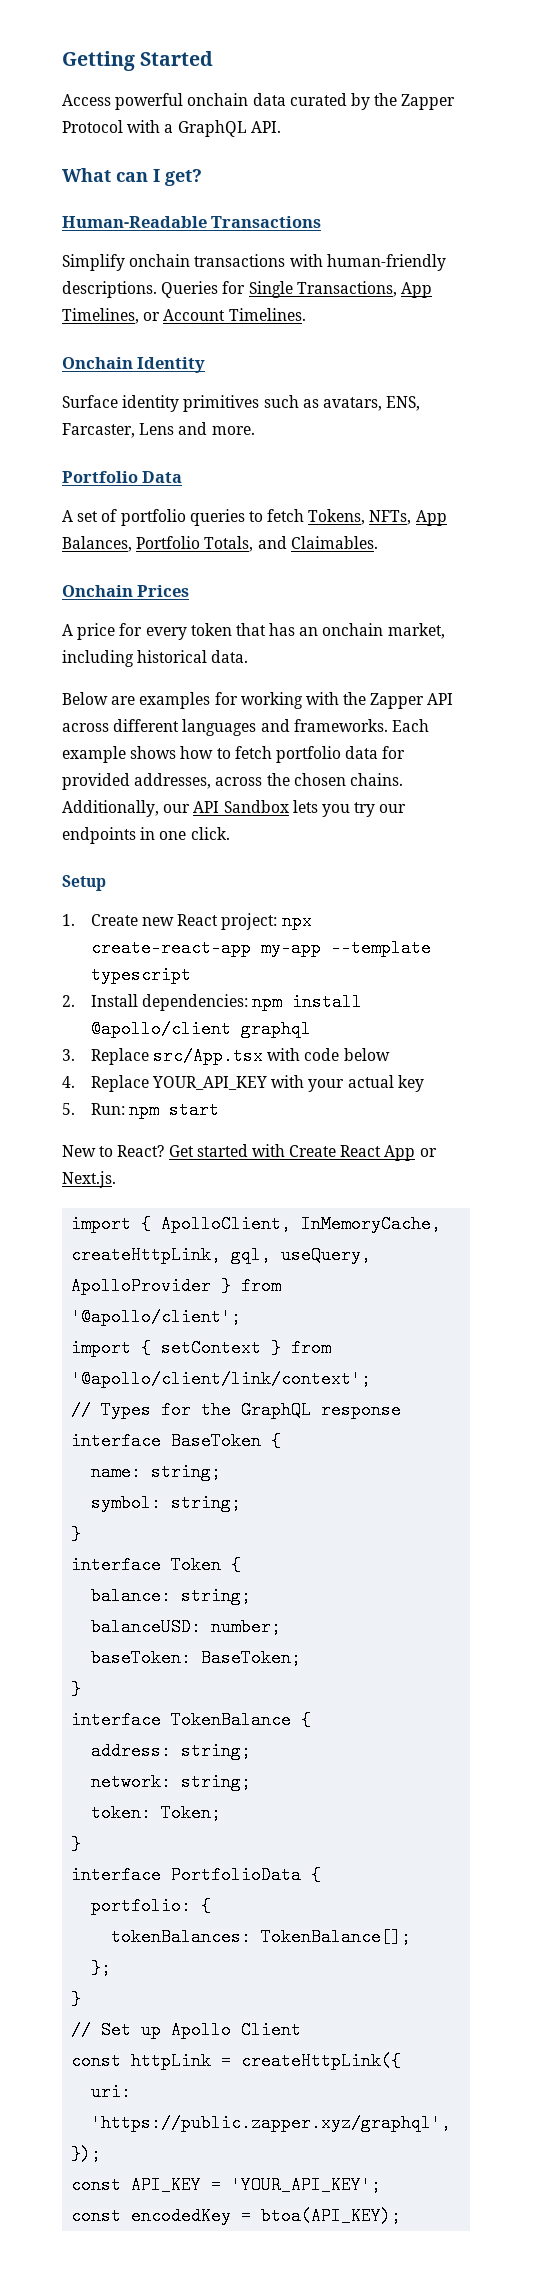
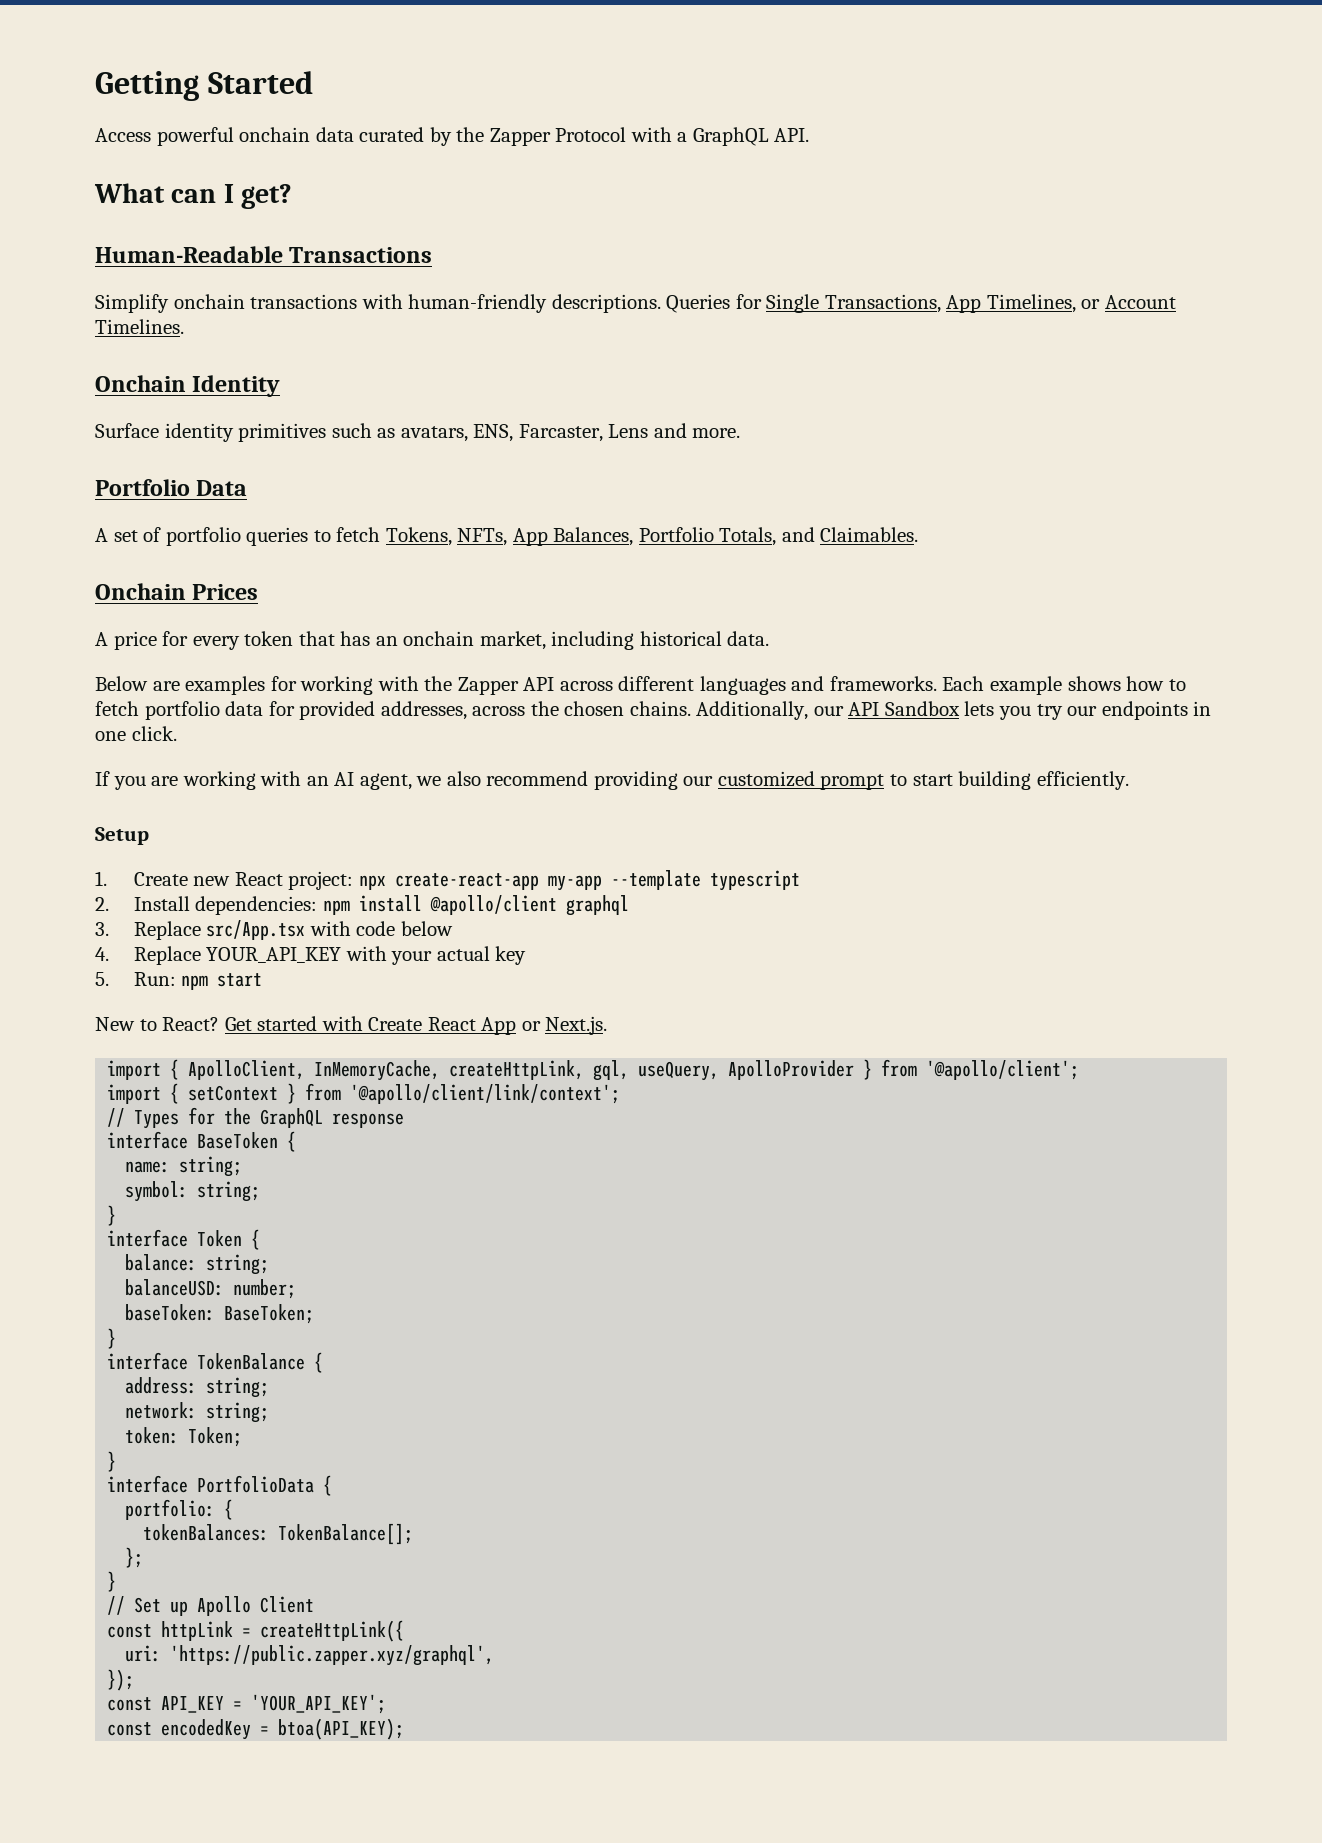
+ If you are working with an AI agent, we also recommend providing our customized prompt to start building efficiently.

